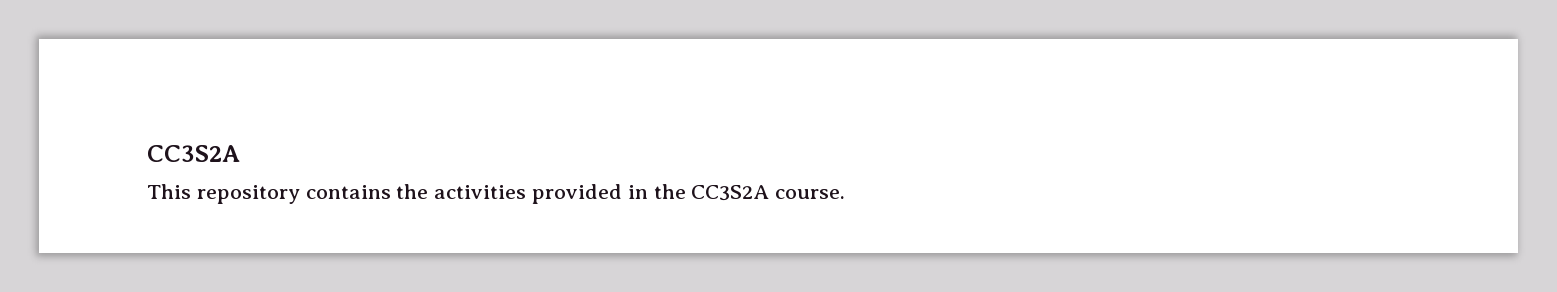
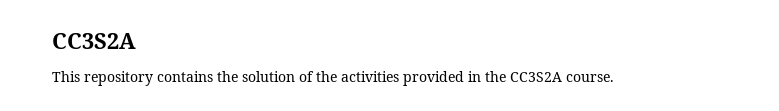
- This repository contains the activities provided in the CC3S2A course.
+ This repository contains the solution of the activities provided in the CC3S2A course.

